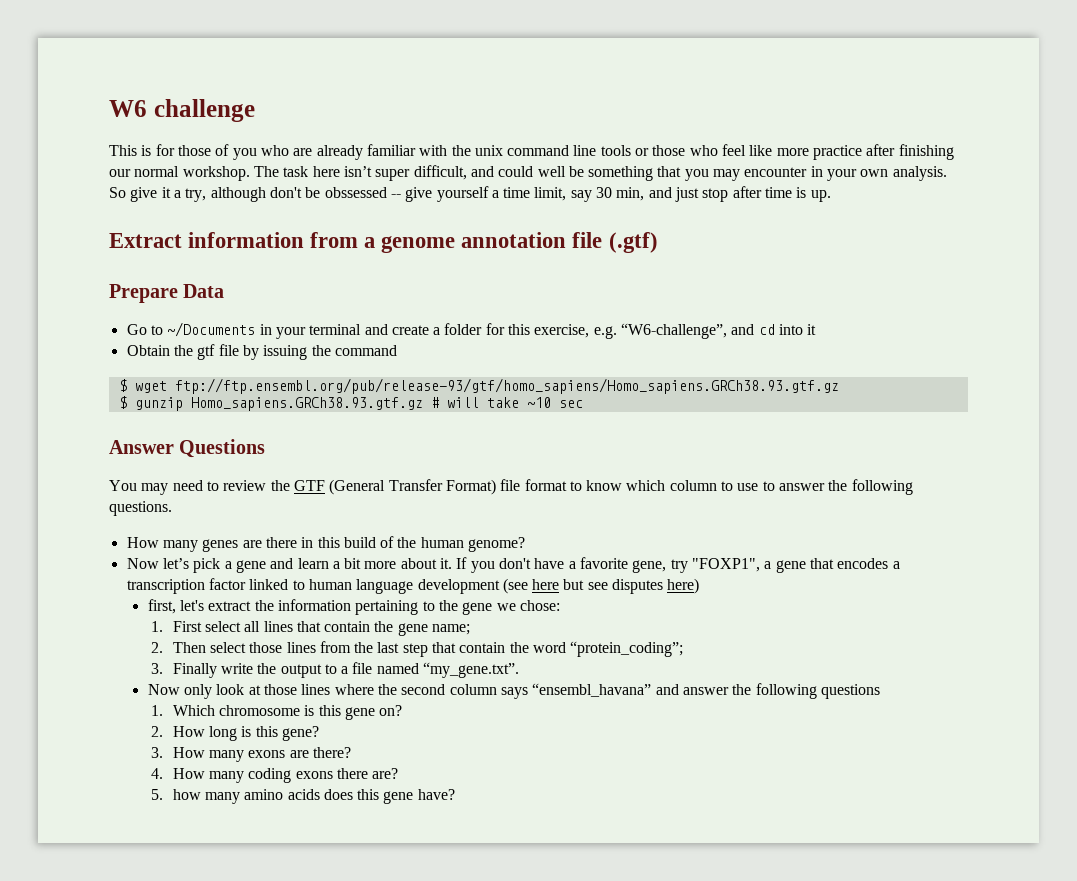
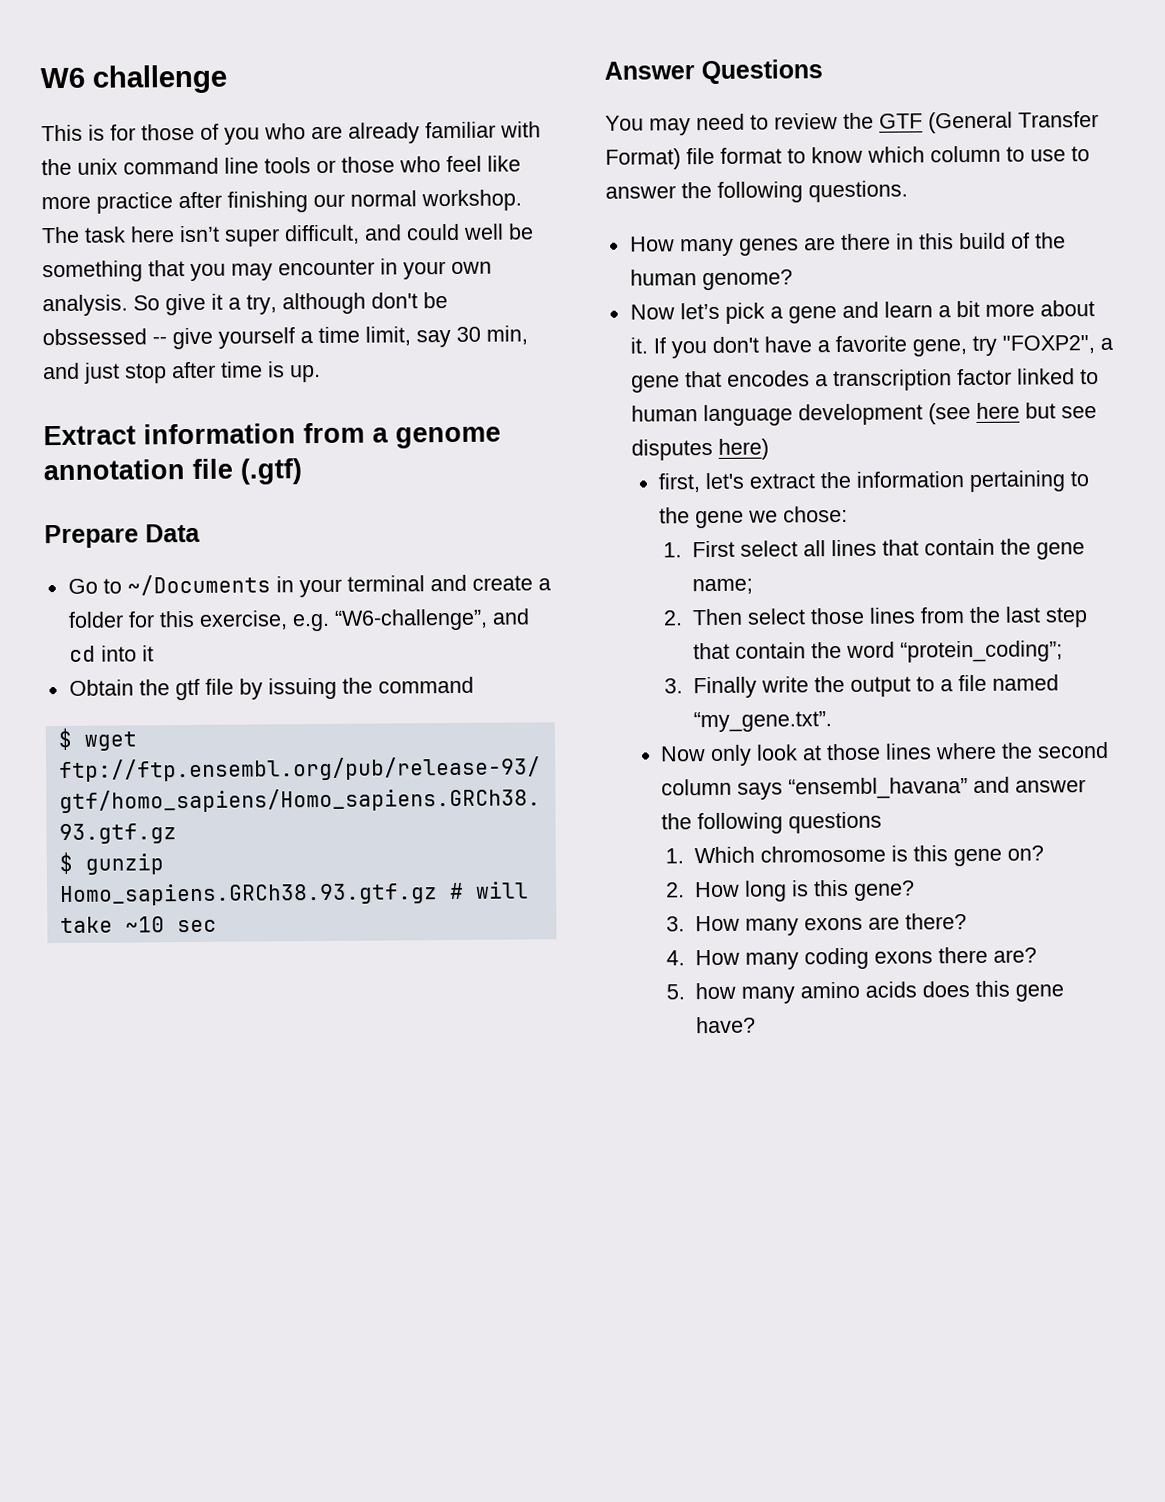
- If you don't have a favorite gene, try "FOXP1", a gene that encodes a transcription factor linked to human language development (see here but see disputes here)
+ If you don't have a favorite gene, try "FOXP2", a gene that encodes a transcription factor linked to human language development (see here but see disputes here)

